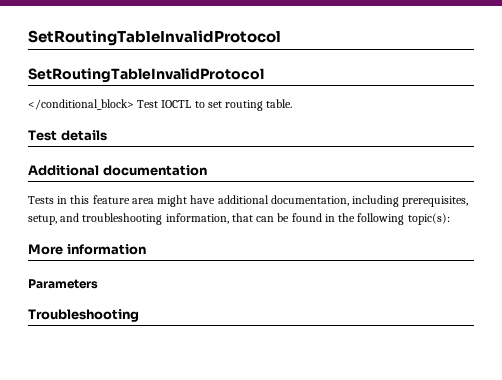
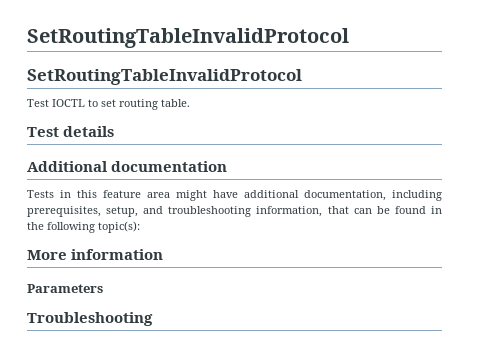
- </conditional_block> Test IOCTL to set routing table.
+ Test IOCTL to set routing table.

